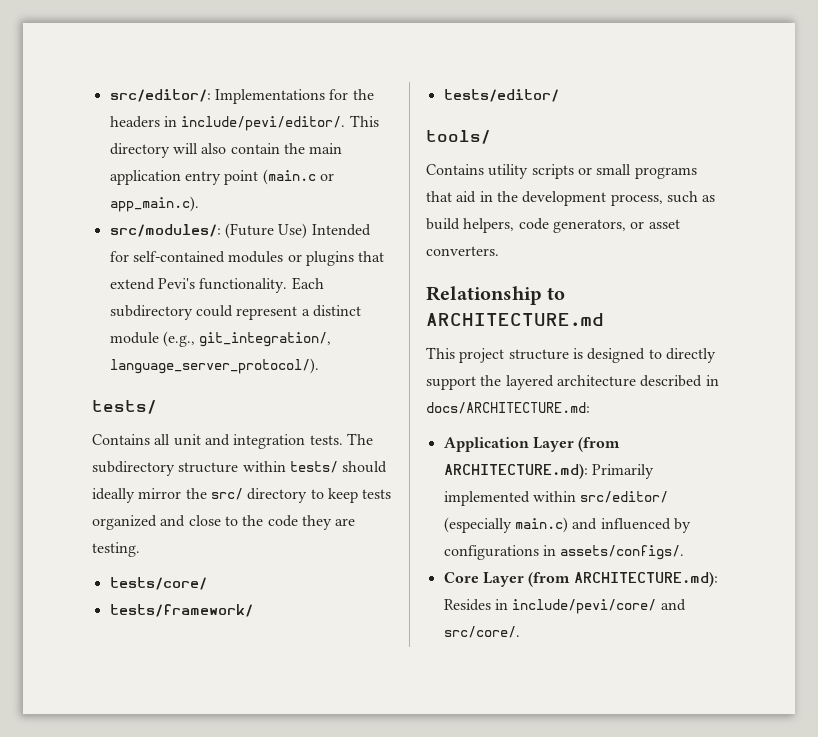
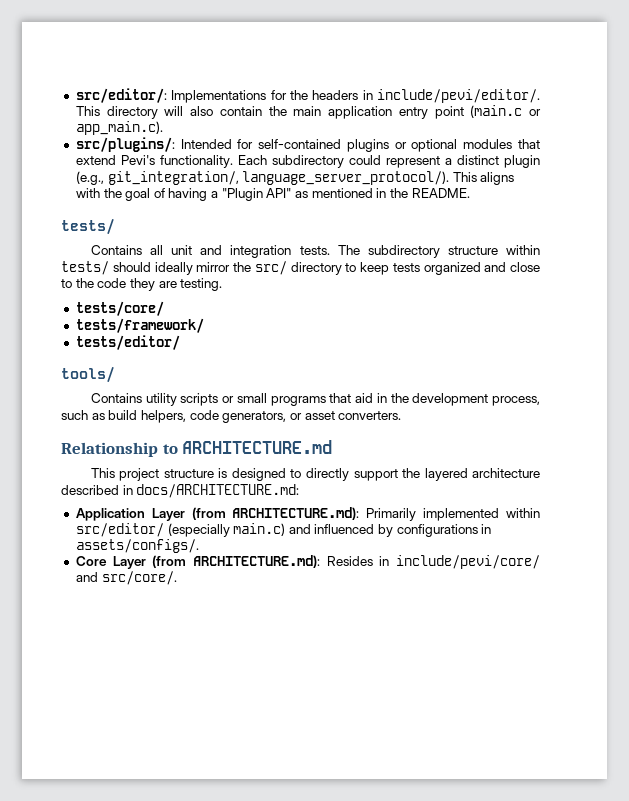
- src/modules/: (Future Use) Intended for self-contained modules or plugins that extend Pevi's functionality.
+ src/plugins/: Intended for self-contained plugins or optional modules that extend Pevi's functionality.
- Each subdirectory could represent a distinct module (e.g., git_integration/, language_server_protocol/).
+ Each subdirectory could represent a distinct plugin (e.g., git_integration/, language_server_protocol/). This aligns with the goal of having a "Plugin API" as mentioned in the README.

